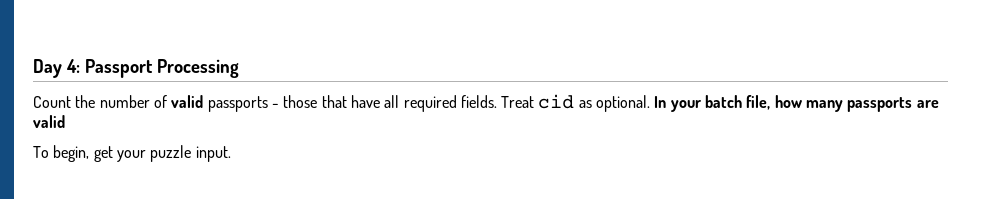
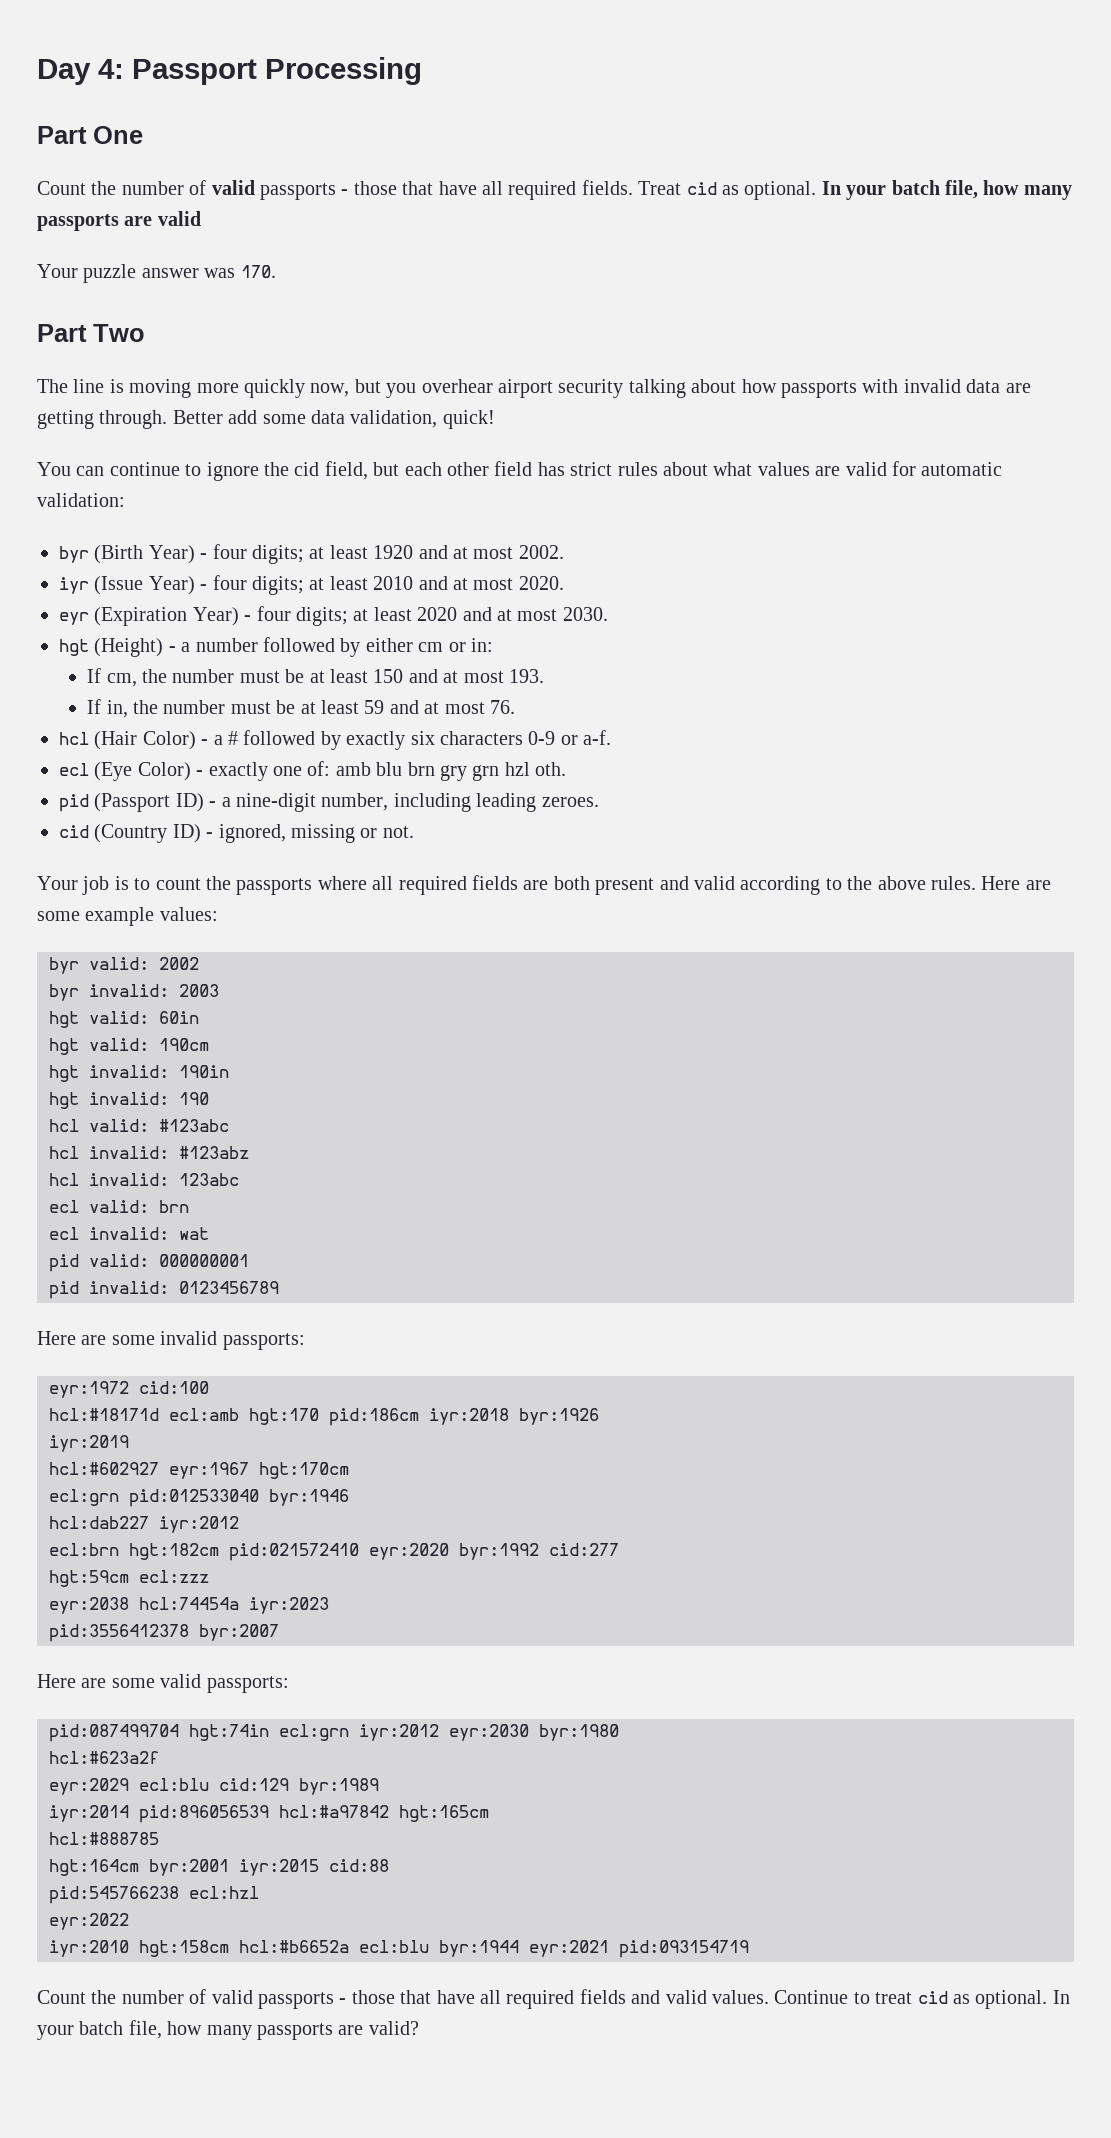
+ Part One
- To begin, get your puzzle input.
+ Your puzzle answer was 170.
+ Part Two
+ The line is moving more quickly now, but you overhear airport security talking about how passports with invalid data are getting through. Better add some data validation, quick!
+ You can continue to ignore the cid field, but each other field has strict rules about what values are valid for automatic validation:
+ byr (Birth Year) - four digits; at least 1920 and at most 2002.
+ iyr (Issue Year) - four digits; at least 2010 and at most 2020.
+ eyr (Expiration Year) - four digits; at least 2020 and at most 2030.
+ hgt (Height) - a number followed by either cm or in:
+ If cm, the number must be at least 150 and at most 193.
+ If in, the number must be at least 59 and at most 76.
+ hcl (Hair Color) - a # followed by exactly six characters 0-9 or a-f.
+ ecl (Eye Color) - exactly one of: amb blu brn gry grn hzl oth.
+ pid (Passport ID) - a nine-digit number, including leading zeroes.
+ cid (Country ID) - ignored, missing or not.
+ Your job is to count the passports where all required fields are both present and valid according to the above rules. Here are some example values:
+ byr valid: 2002
+ byr invalid: 2003
+ hgt valid: 60in
+ hgt valid: 190cm
+ hgt invalid: 190in
+ hgt invalid: 190
+ hcl valid: #123abc
+ hcl invalid: #123abz
+ hcl invalid: 123abc
+ ecl valid: brn
+ ecl invalid: wat
+ pid valid: 000000001
+ pid invalid: 0123456789
+ Here are some invalid passports:
+ eyr:1972 cid:100
+ hcl:#18171d ecl:amb hgt:170 pid:186cm iyr:2018 byr:1926
+ iyr:2019
+ hcl:#602927 eyr:1967 hgt:170cm
+ ecl:grn pid:012533040 byr:1946
+ hcl:dab227 iyr:2012
+ ecl:brn hgt:182cm pid:021572410 eyr:2020 byr:1992 cid:277
+ hgt:59cm ecl:zzz
+ eyr:2038 hcl:74454a iyr:2023
+ pid:3556412378 byr:2007
+ Here are some valid passports:
+ pid:087499704 hgt:74in ecl:grn iyr:2012 eyr:2030 byr:1980
+ hcl:#623a2f
+ eyr:2029 ecl:blu cid:129 byr:1989
+ iyr:2014 pid:896056539 hcl:#a97842 hgt:165cm
+ hcl:#888785
+ hgt:164cm byr:2001 iyr:2015 cid:88
+ pid:545766238 ecl:hzl
+ eyr:2022
+ iyr:2010 hgt:158cm hcl:#b6652a ecl:blu byr:1944 eyr:2021 pid:093154719
+ Count the number of valid passports - those that have all required fields and valid values. Continue to treat cid as optional. In your batch file, how many passports are valid?

